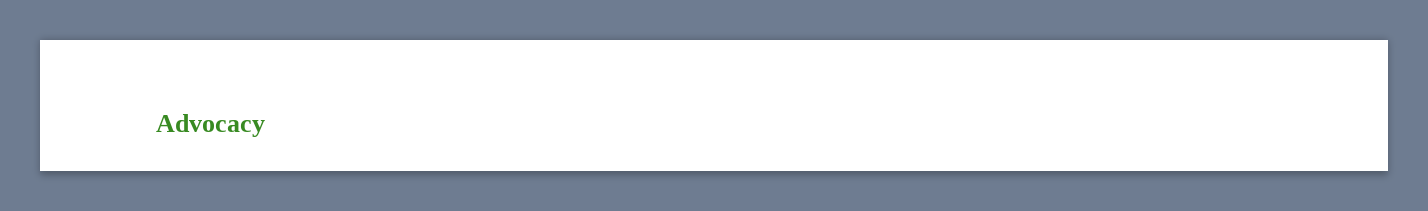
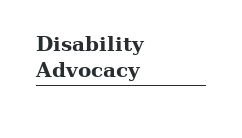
- Advocacy
+ Disability Advocacy

